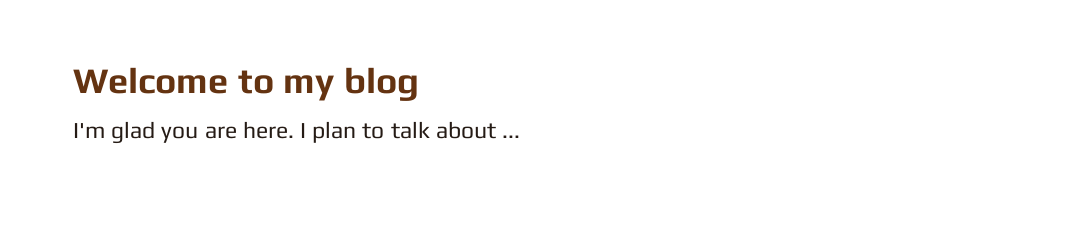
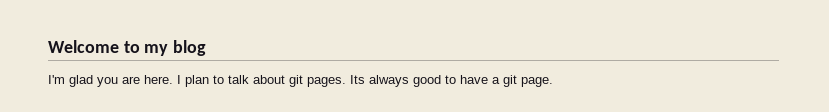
- I plan to talk about ...
+ I plan to talk about git pages. Its always good to have a git page.

